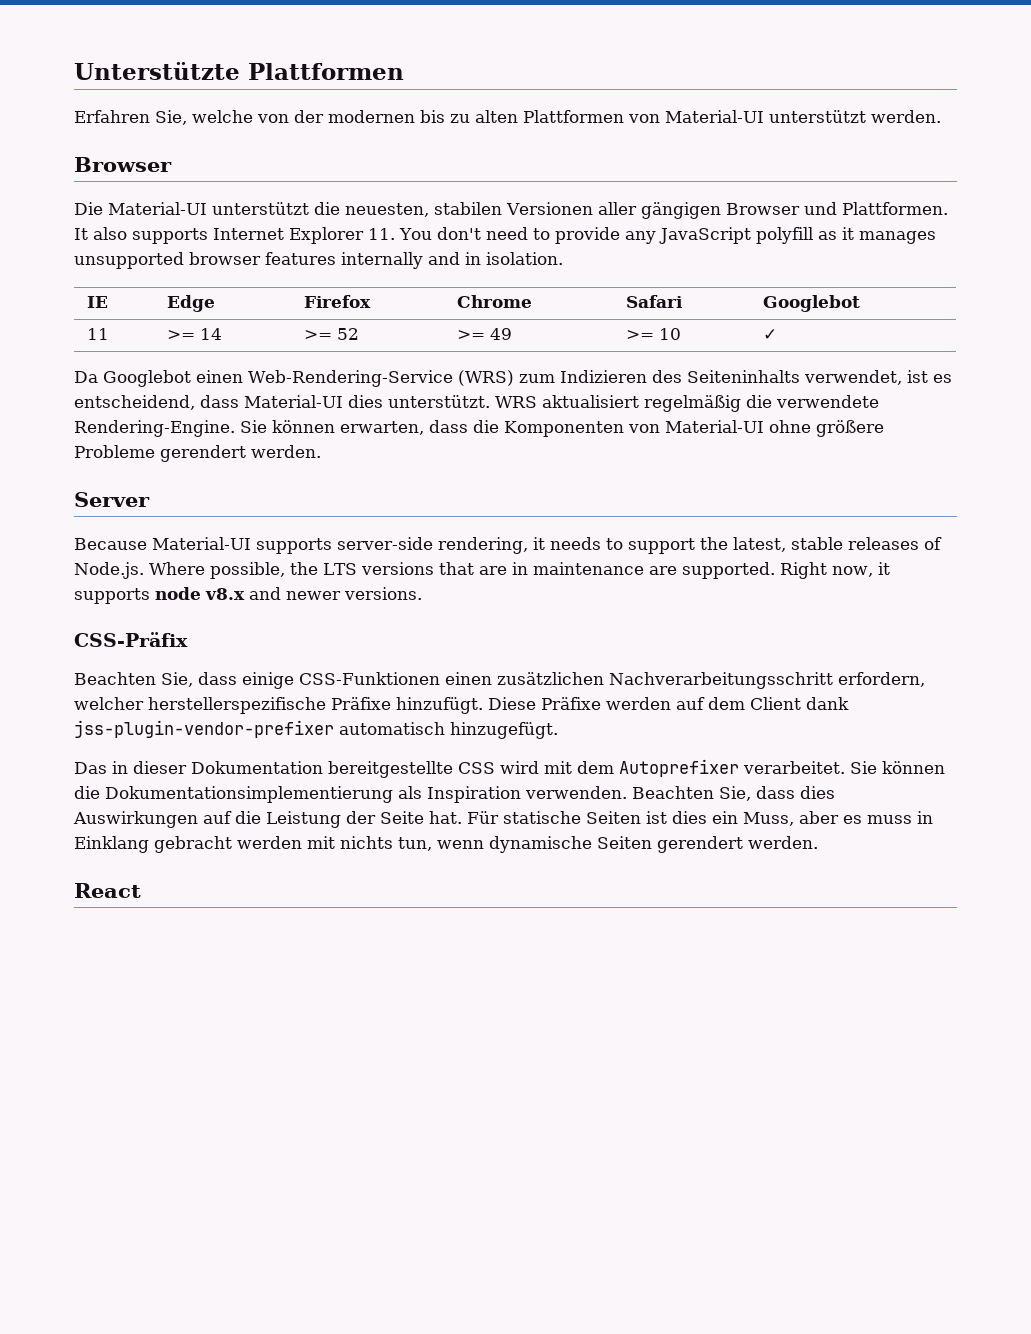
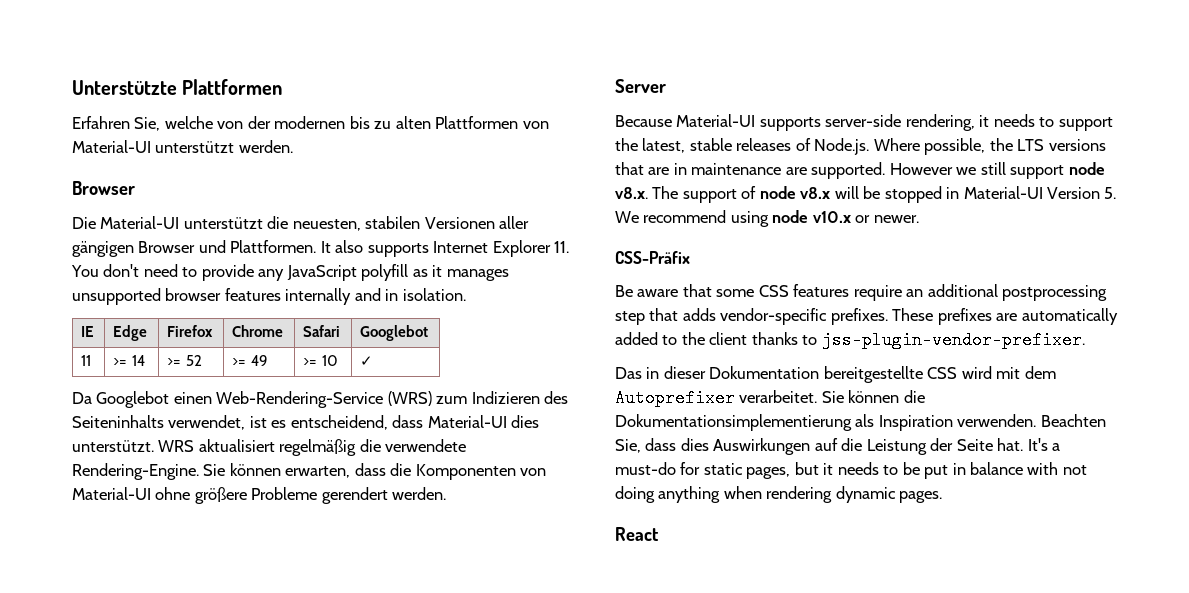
- Right now, it supports node v8.x and newer versions.
+ However we still support node v8.x. The support of node v8.x will be stopped in Material-UI Version 5. We recommend using node v10.x or newer.
  CSS-Präfix
- Beachten Sie, dass einige CSS-Funktionen einen zusätzlichen Nachverarbeitungsschritt erfordern, welcher herstellerspezifische Präfixe hinzufügt. Diese Präfixe werden auf dem Client dank jss-plugin-vendor-prefixer automatisch hinzugefügt.
+ Be aware that some CSS features require an additional postprocessing step that adds vendor-specific prefixes. These prefixes are automatically added to the client thanks to jss-plugin-vendor-prefixer.
- Für statische Seiten ist dies ein Muss, aber es muss in Einklang gebracht werden mit nichts tun, wenn dynamische Seiten gerendert werden.
+ It's a must-do for static pages, but it needs to be put in balance with not doing anything when rendering dynamic pages.

